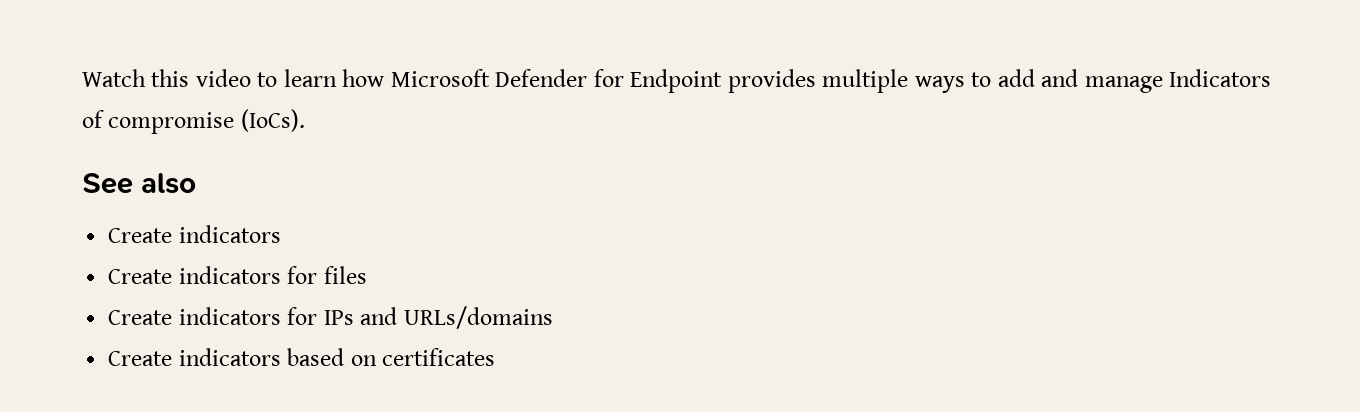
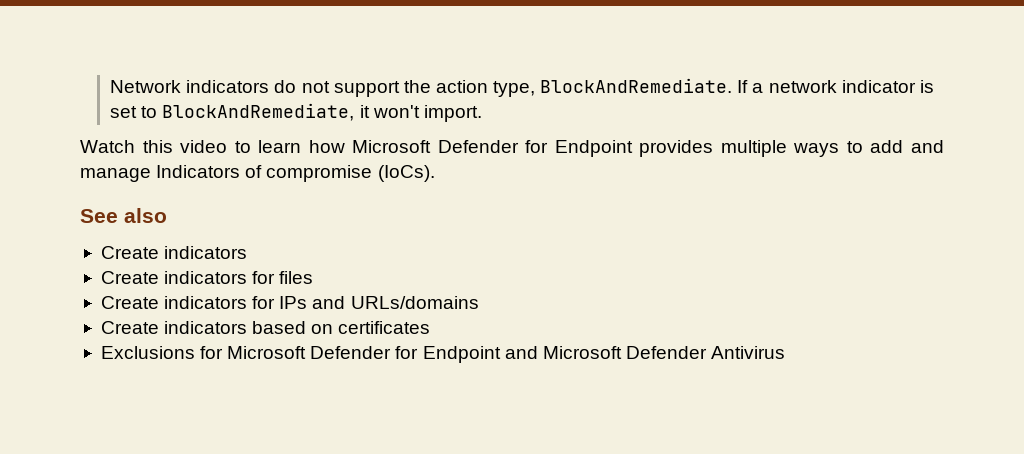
+ Network indicators do not support the action type, BlockAndRemediate. If a network indicator is set to BlockAndRemediate, it won't import.
+ Exclusions for Microsoft Defender for Endpoint and Microsoft Defender Antivirus

